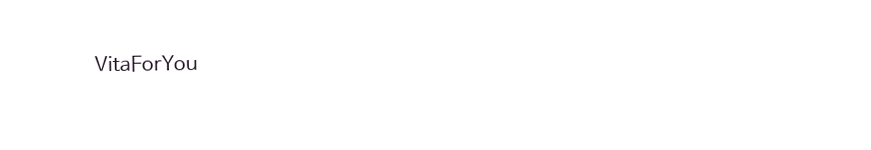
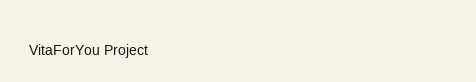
- VitaForYou
+ VitaForYou Project

